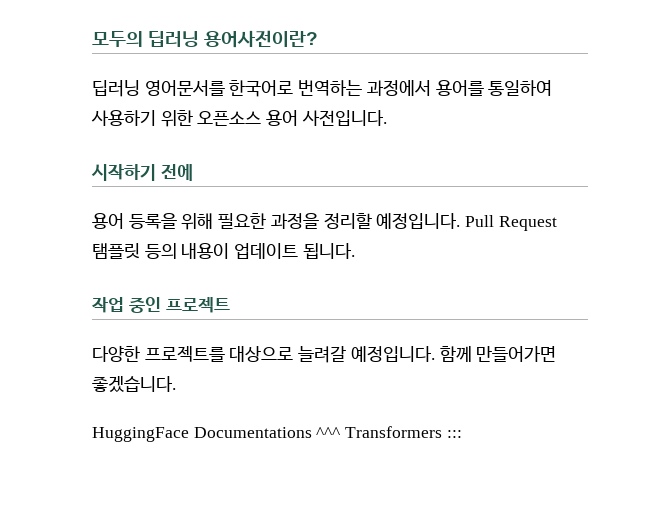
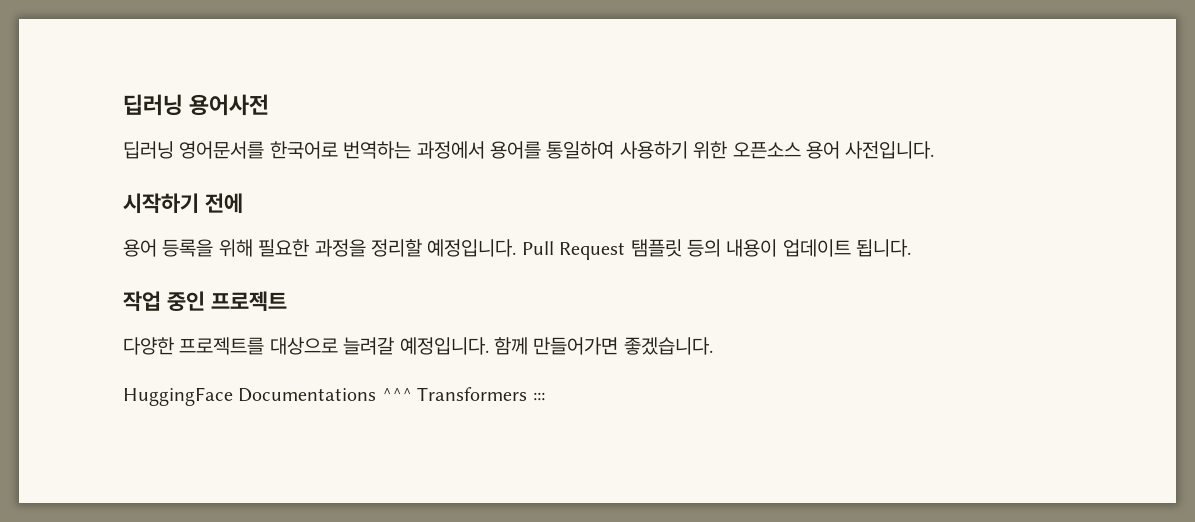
- 모두의 딥러닝 용어사전이란?
+ 딥러닝 용어사전

